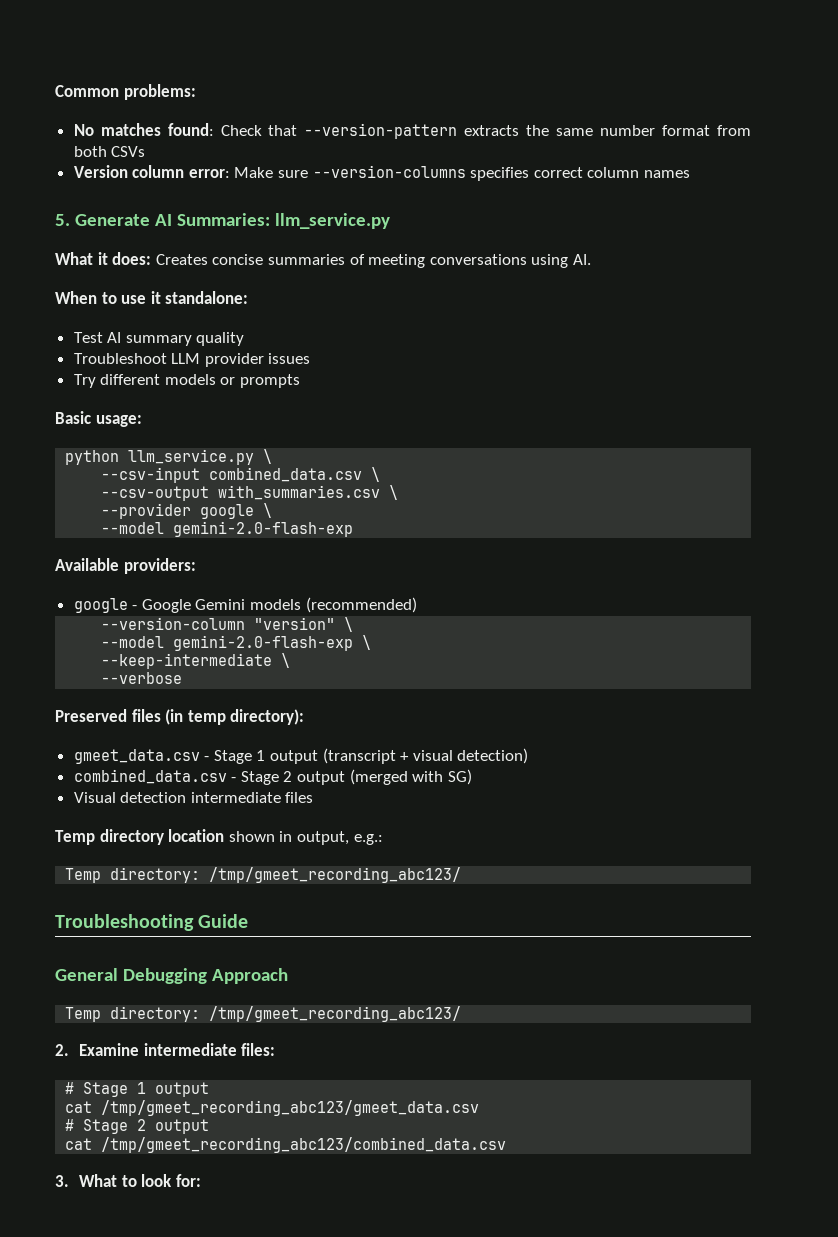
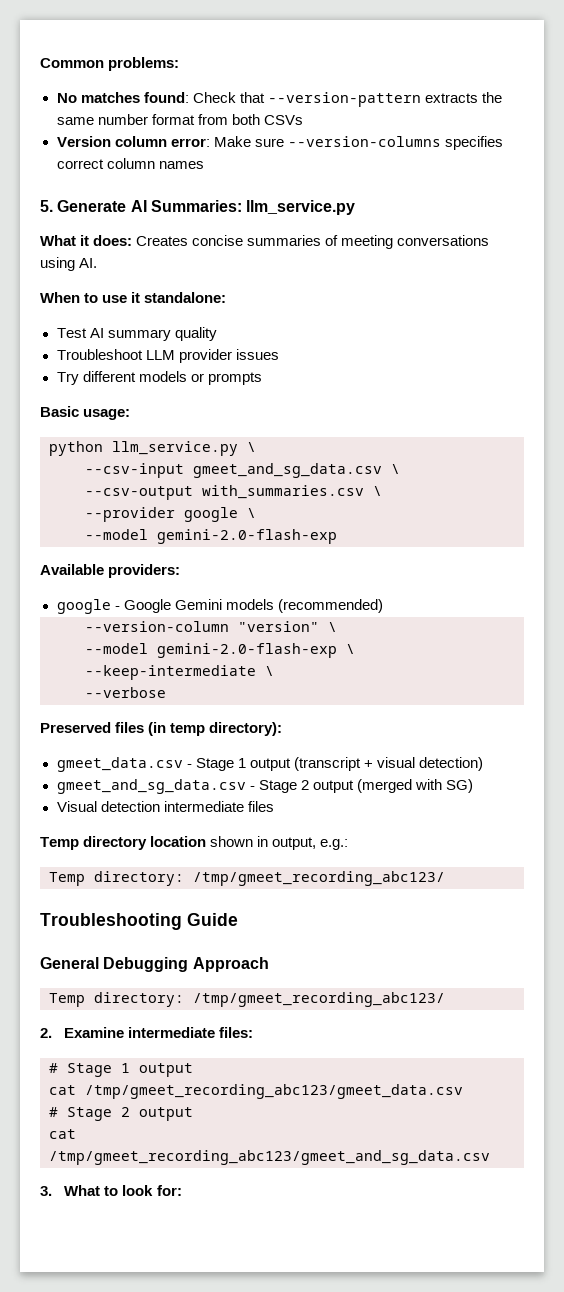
- --csv-input combined_data.csv \
+ --csv-input gmeet_and_sg_data.csv \
- combined_data.csv - Stage 2 output (merged with SG)
+ gmeet_and_sg_data.csv - Stage 2 output (merged with SG)
- cat /tmp/gmeet_recording_abc123/combined_data.csv
+ cat /tmp/gmeet_recording_abc123/gmeet_and_sg_data.csv

